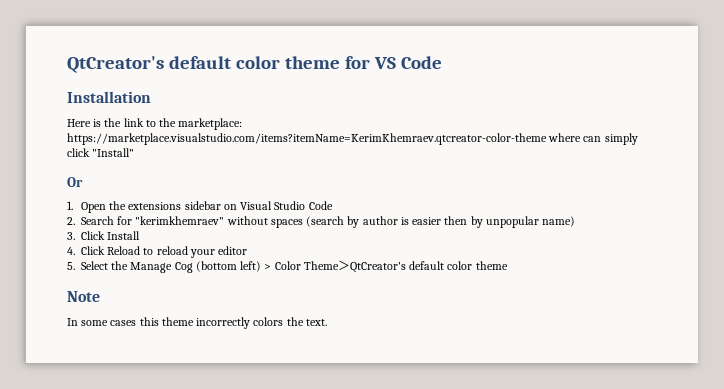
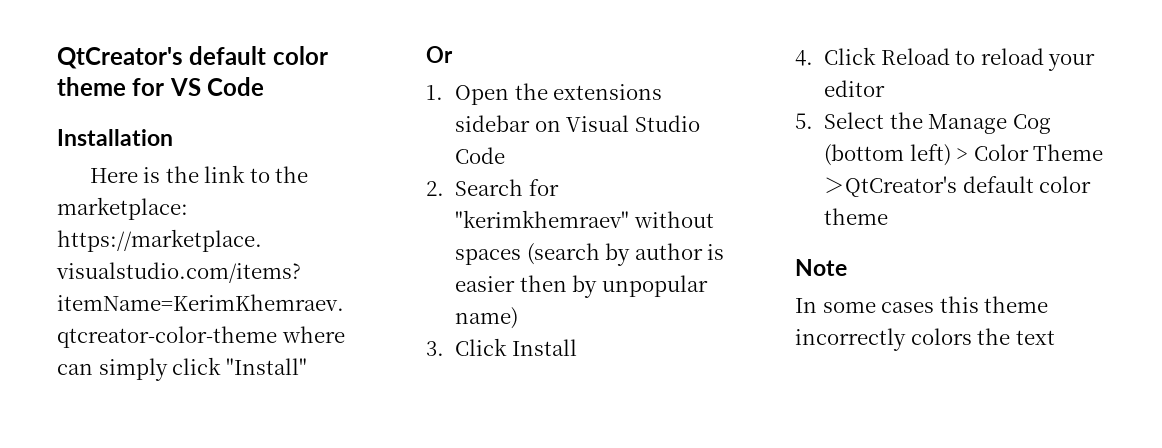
- In some cases this theme incorrectly colors the text.
+ In some cases this theme incorrectly colors the text

